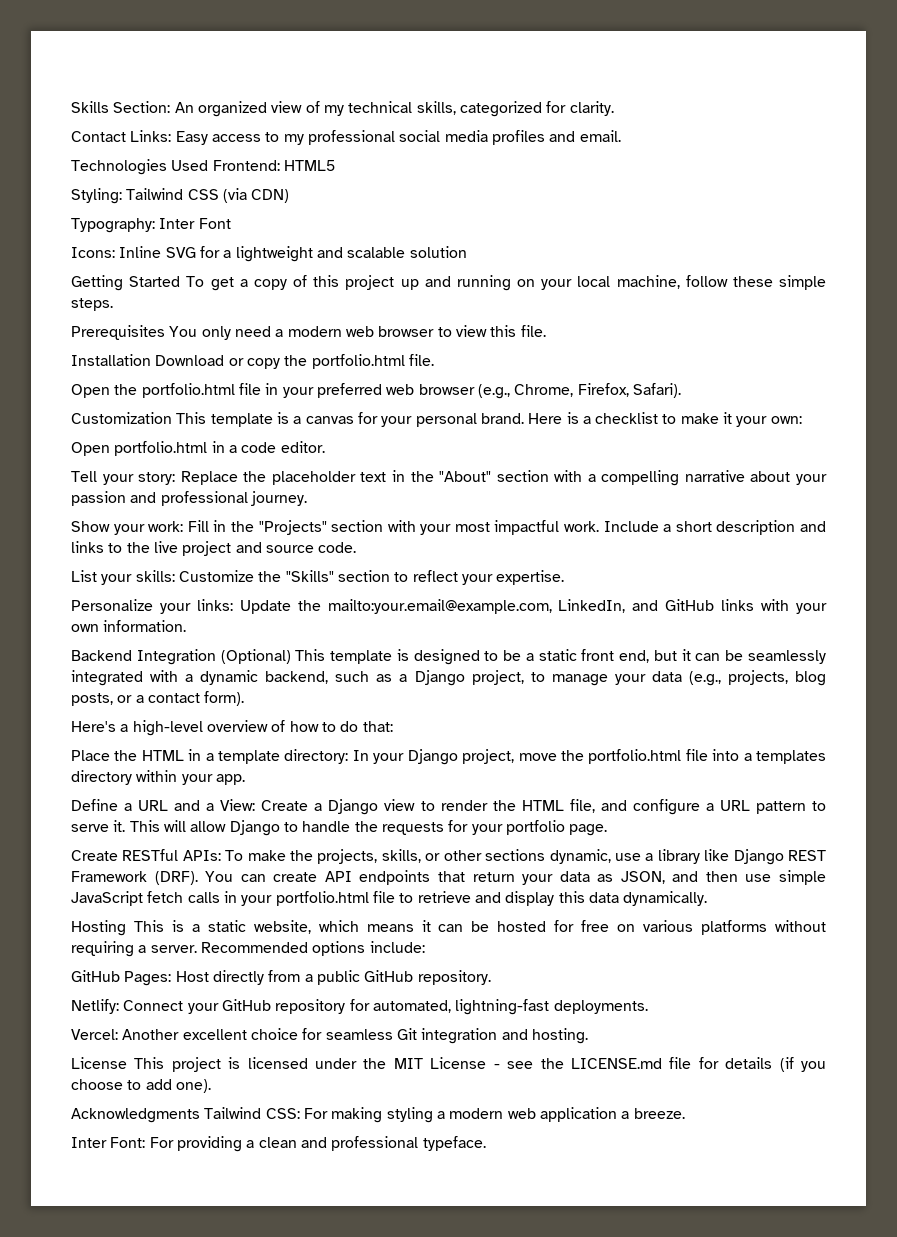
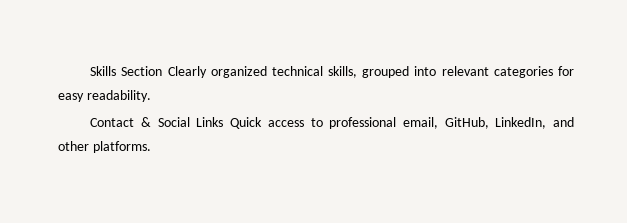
- Skills Section: An organized view of my technical skills, categorized for clarity.
- Contact Links: Easy access to my professional social media profiles and email.
- Technologies Used Frontend: HTML5
- Styling: Tailwind CSS (via CDN)
- Typography: Inter Font
- Icons: Inline SVG for a lightweight and scalable solution
- Getting Started To get a copy of this project up and running on your local machine, follow these simple steps.
- Prerequisites You only need a modern web browser to view this file.
- Installation Download or copy the portfolio.html file.
- Open the portfolio.html file in your preferred web browser (e.g., Chrome, Firefox, Safari).
- Customization This template is a canvas for your personal brand. Here is a checklist to make it your own:
- Open portfolio.html in a code editor.
- Tell your story: Replace the placeholder text in the "About" section with a compelling narrative about your passion and professional journey.
- Show your work: Fill in the "Projects" section with your most impactful work. Include a short description and links to the live project and source code.
- List your skills: Customize the "Skills" section to reflect your expertise.
- Personalize your links: Update the mailto:your.email@example.com, LinkedIn, and GitHub links with your own information.
- Backend Integration (Optional) This template is designed to be a static front end, but it can be seamlessly integrated with a dynamic backend, such as a Django project, to manage your data (e.g., projects, blog posts, or a contact form).
- Here's a high-level overview of how to do that:
- Place the HTML in a template directory: In your Django project, move the portfolio.html file into a templates directory within your app.
- Define a URL and a View: Create a Django view to render the HTML file, and configure a URL pattern to serve it. This will allow Django to handle the requests for your portfolio page.
- Create RESTful APIs: To make the projects, skills, or other sections dynamic, use a library like Django REST Framework (DRF). You can create API endpoints that return your data as JSON, and then use simple JavaScript fetch calls in your portfolio.html file to retrieve and display this data dynamically.
- Hosting This is a static website, which means it can be hosted for free on various platforms without requiring a server. Recommended options include:
- GitHub Pages: Host directly from a public GitHub repository.
- Netlify: Connect your GitHub repository for automated, lightning-fast deployments.
- Vercel: Another excellent choice for seamless Git integration and hosting.
- License This project is licensed under the MIT License - see the LICENSE.md file for details (if you choose to add one).
- Acknowledgments Tailwind CSS: For making styling a modern web application a breeze.
- Inter Font: For providing a clean and professional typeface.
+ Skills Section Clearly organized technical skills, grouped into relevant categories for easy readability.
+ Contact & Social Links Quick access to professional email, GitHub, LinkedIn, and other platforms.

